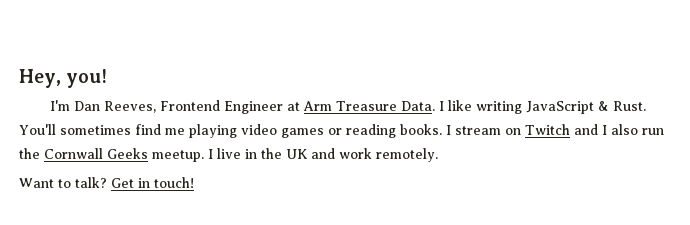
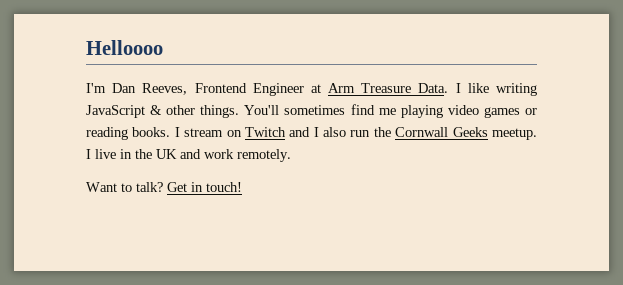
- Hey, you!
+ Helloooo
- I like writing JavaScript & Rust.
+ I like writing JavaScript & other things.

